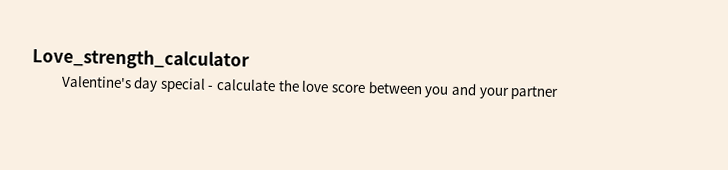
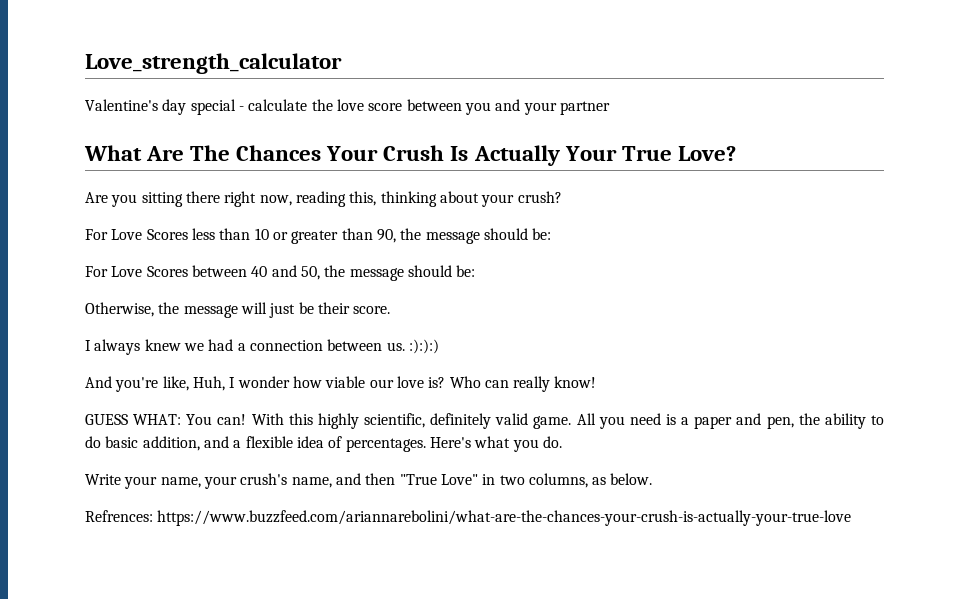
+ What Are The Chances Your Crush Is Actually Your True Love?
+ Are you sitting there right now, reading this, thinking about your crush?
+ For Love Scores less than 10 or greater than 90, the message should be:
+ For Love Scores between 40 and 50, the message should be:
+ Otherwise, the message will just be their score.
+ I always knew we had a connection between us. :):):)
+ And you're like, Huh, I wonder how viable our love is? Who can really know!
+ GUESS WHAT: You can! With this highly scientific, definitely valid game. All you need is a paper and pen, the ability to do basic addition, and a flexible idea of percentages. Here's what you do.
+ Write your name, your crush's name, and then "True Love" in two columns, as below.
+ Refrences: https://www.buzzfeed.com/ariannarebolini/what-are-the-chances-your-crush-is-actually-your-true-love

